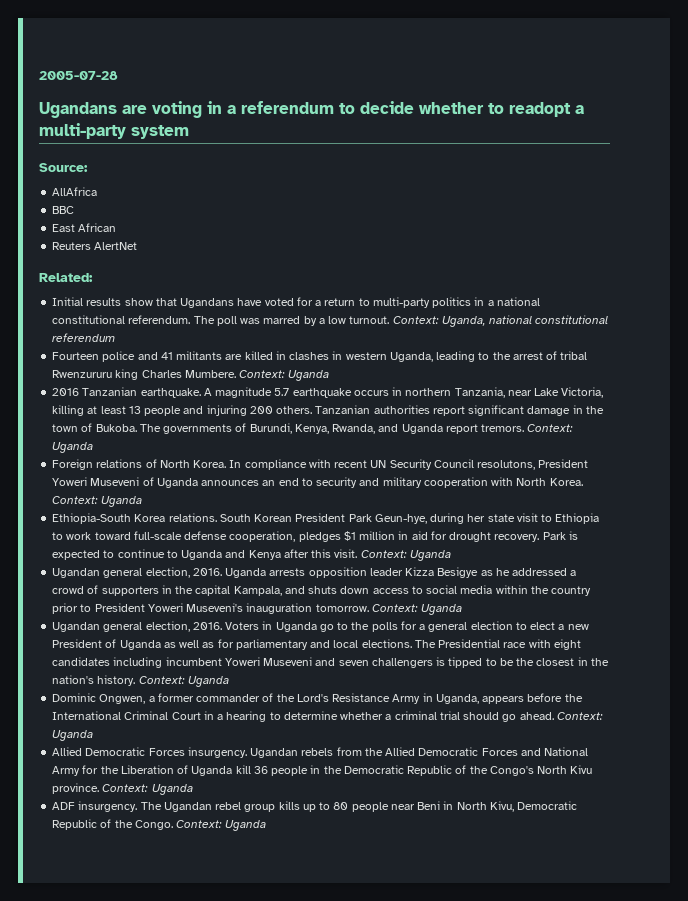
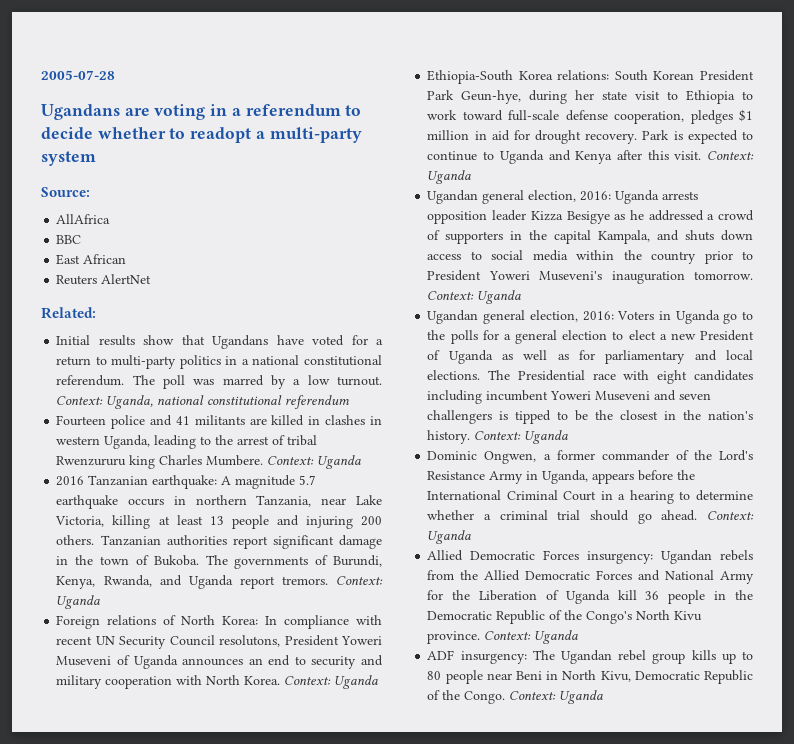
- 2016 Tanzanian earthquake. A magnitude 5.7 earthquake occurs in northern Tanzania, near Lake Victoria, killing at least 13 people and injuring 200 others.
+ 2016 Tanzanian earthquake: A magnitude 5.7 earthquake occurs in northern Tanzania, near Lake Victoria, killing at least 13 people and injuring 200 others.
- Foreign relations of North Korea. In compliance with recent UN Security Council resolutons, President Yoweri Museveni of Uganda announces an end to security and military cooperation with North Korea.
+ Foreign relations of North Korea: In compliance with recent UN Security Council resolutons, President Yoweri Museveni of Uganda announces an end to security and military cooperation with North Korea.
- Ethiopia-South Korea relations. South Korean President Park Geun-hye, during her state visit to Ethiopia to work toward full-scale defense cooperation, pledges $1 million in aid for drought recovery.
+ Ethiopia-South Korea relations: South Korean President Park Geun-hye, during her state visit to Ethiopia to work toward full-scale defense cooperation, pledges $1 million in aid for drought recovery.
- Ugandan general election, 2016. Uganda arrests opposition leader Kizza Besigye as he addressed a crowd of supporters in the capital Kampala, and shuts down access to social media within the country prior to President Yoweri Museveni's inauguration tomorrow.
+ Ugandan general election, 2016: Uganda arrests opposition leader Kizza Besigye as he addressed a crowd of supporters in the capital Kampala, and shuts down access to social media within the country prior to President Yoweri Museveni's inauguration tomorrow.
- Ugandan general election, 2016. Voters in Uganda go to the polls for a general election to elect a new President of Uganda as well as for parliamentary and local elections.
+ Ugandan general election, 2016: Voters in Uganda go to the polls for a general election to elect a new President of Uganda as well as for parliamentary and local elections.
- Allied Democratic Forces insurgency. Ugandan rebels from the Allied Democratic Forces and National Army for the Liberation of Uganda kill 36 people in the Democratic Republic of the Congo's North Kivu province.
+ Allied Democratic Forces insurgency: Ugandan rebels from the Allied Democratic Forces and National Army for the Liberation of Uganda kill 36 people in the Democratic Republic of the Congo's North Kivu province.
- ADF insurgency. The Ugandan rebel group kills up to 80 people near Beni in North Kivu, Democratic Republic of the Congo.
+ ADF insurgency: The Ugandan rebel group kills up to 80 people near Beni in North Kivu, Democratic Republic of the Congo.

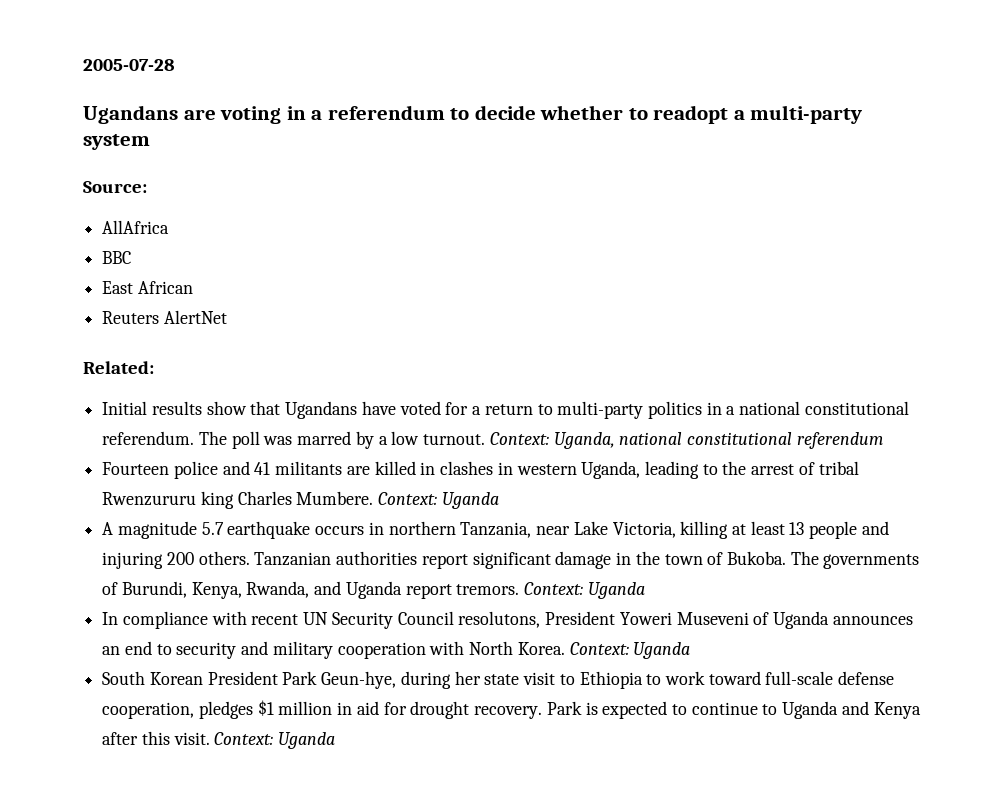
- 2016 Tanzanian earthquake: A magnitude 5.7 earthquake occurs in northern Tanzania, near Lake Victoria, killing at least 13 people and injuring 200 others.
+ A magnitude 5.7 earthquake occurs in northern Tanzania, near Lake Victoria, killing at least 13 people and injuring 200 others.
- Foreign relations of North Korea: In compliance with recent UN Security Council resolutons, President Yoweri Museveni of Uganda announces an end to security and military cooperation with North Korea.
+ In compliance with recent UN Security Council resolutons, President Yoweri Museveni of Uganda announces an end to security and military cooperation with North Korea.
- Ethiopia-South Korea relations: South Korean President Park Geun-hye, during her state visit to Ethiopia to work toward full-scale defense cooperation, pledges $1 million in aid for drought recovery.
+ South Korean President Park Geun-hye, during her state visit to Ethiopia to work toward full-scale defense cooperation, pledges $1 million in aid for drought recovery.
- Ugandan general election, 2016: Uganda arrests opposition leader Kizza Besigye as he addressed a crowd of supporters in the capital Kampala, and shuts down access to social media within the country prior to President Yoweri Museveni's inauguration tomorrow. Context: Uganda
- Ugandan general election, 2016: Voters in Uganda go to the polls for a general election to elect a new President of Uganda as well as for parliamentary and local elections. The Presidential race with eight candidates including incumbent Yoweri Museveni and seven challengers is tipped to be the closest in the nation's history. Context: Uganda
- Dominic Ongwen, a former commander of the Lord's Resistance Army in Uganda, appears before the International Criminal Court in a hearing to determine whether a criminal trial should go ahead. Context: Uganda
- Allied Democratic Forces insurgency: Ugandan rebels from the Allied Democratic Forces and National Army for the Liberation of Uganda kill 36 people in the Democratic Republic of the Congo's North Kivu province. Context: Uganda
- ADF insurgency: The Ugandan rebel group kills up to 80 people near Beni in North Kivu, Democratic Republic of the Congo. Context: Uganda

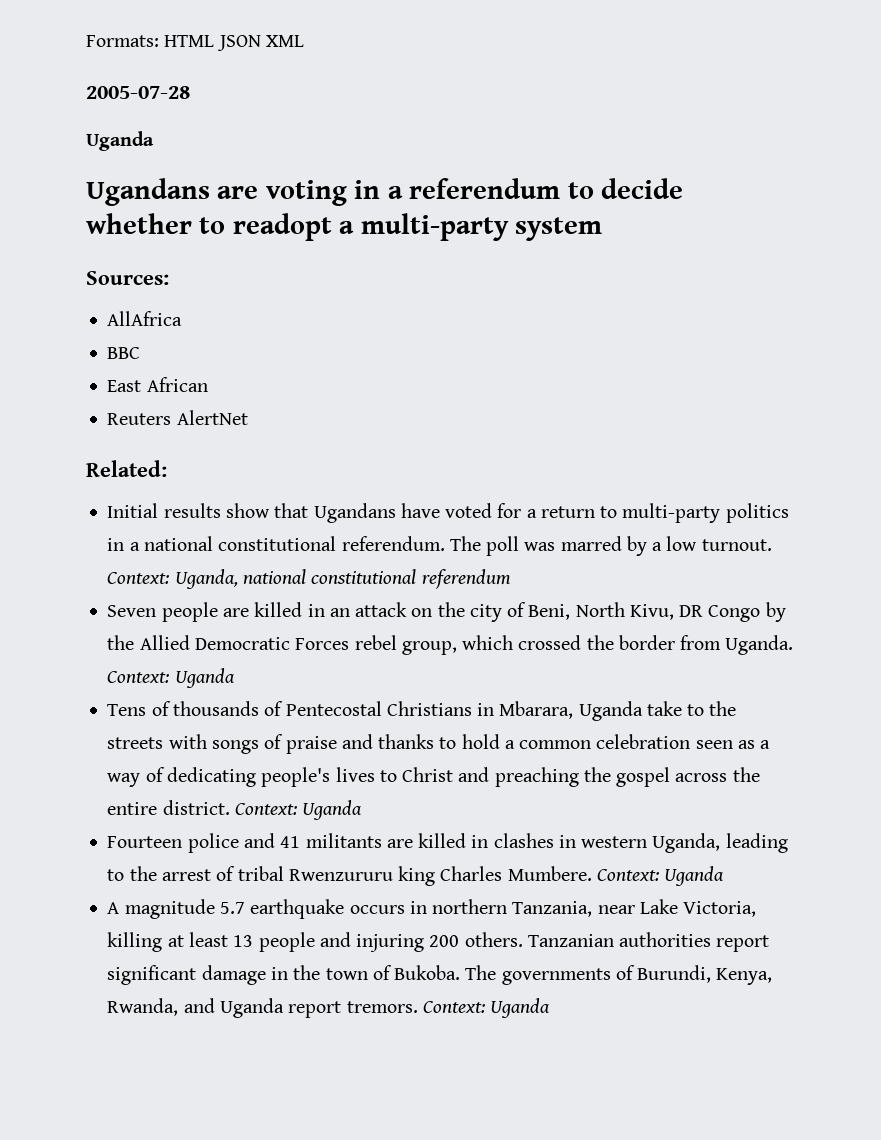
+ Formats: HTML JSON XML
  2005-07-28
+ Uganda
- Source:
+ Sources:
+ Seven people are killed in an attack on the city of Beni, North Kivu, DR Congo by the Allied Democratic Forces rebel group, which crossed the border from Uganda. Context: Uganda
+ Tens of thousands of Pentecostal Christians in Mbarara, Uganda take to the streets with songs of praise and thanks to hold a common celebration seen as a way of dedicating people's lives to Christ and preaching the gospel across the entire district. Context: Uganda
- In compliance with recent UN Security Council resolutons, President Yoweri Museveni of Uganda announces an end to security and military cooperation with North Korea. Context: Uganda
- South Korean President Park Geun-hye, during her state visit to Ethiopia to work toward full-scale defense cooperation, pledges $1 million in aid for drought recovery. Park is expected to continue to Uganda and Kenya after this visit. Context: Uganda

